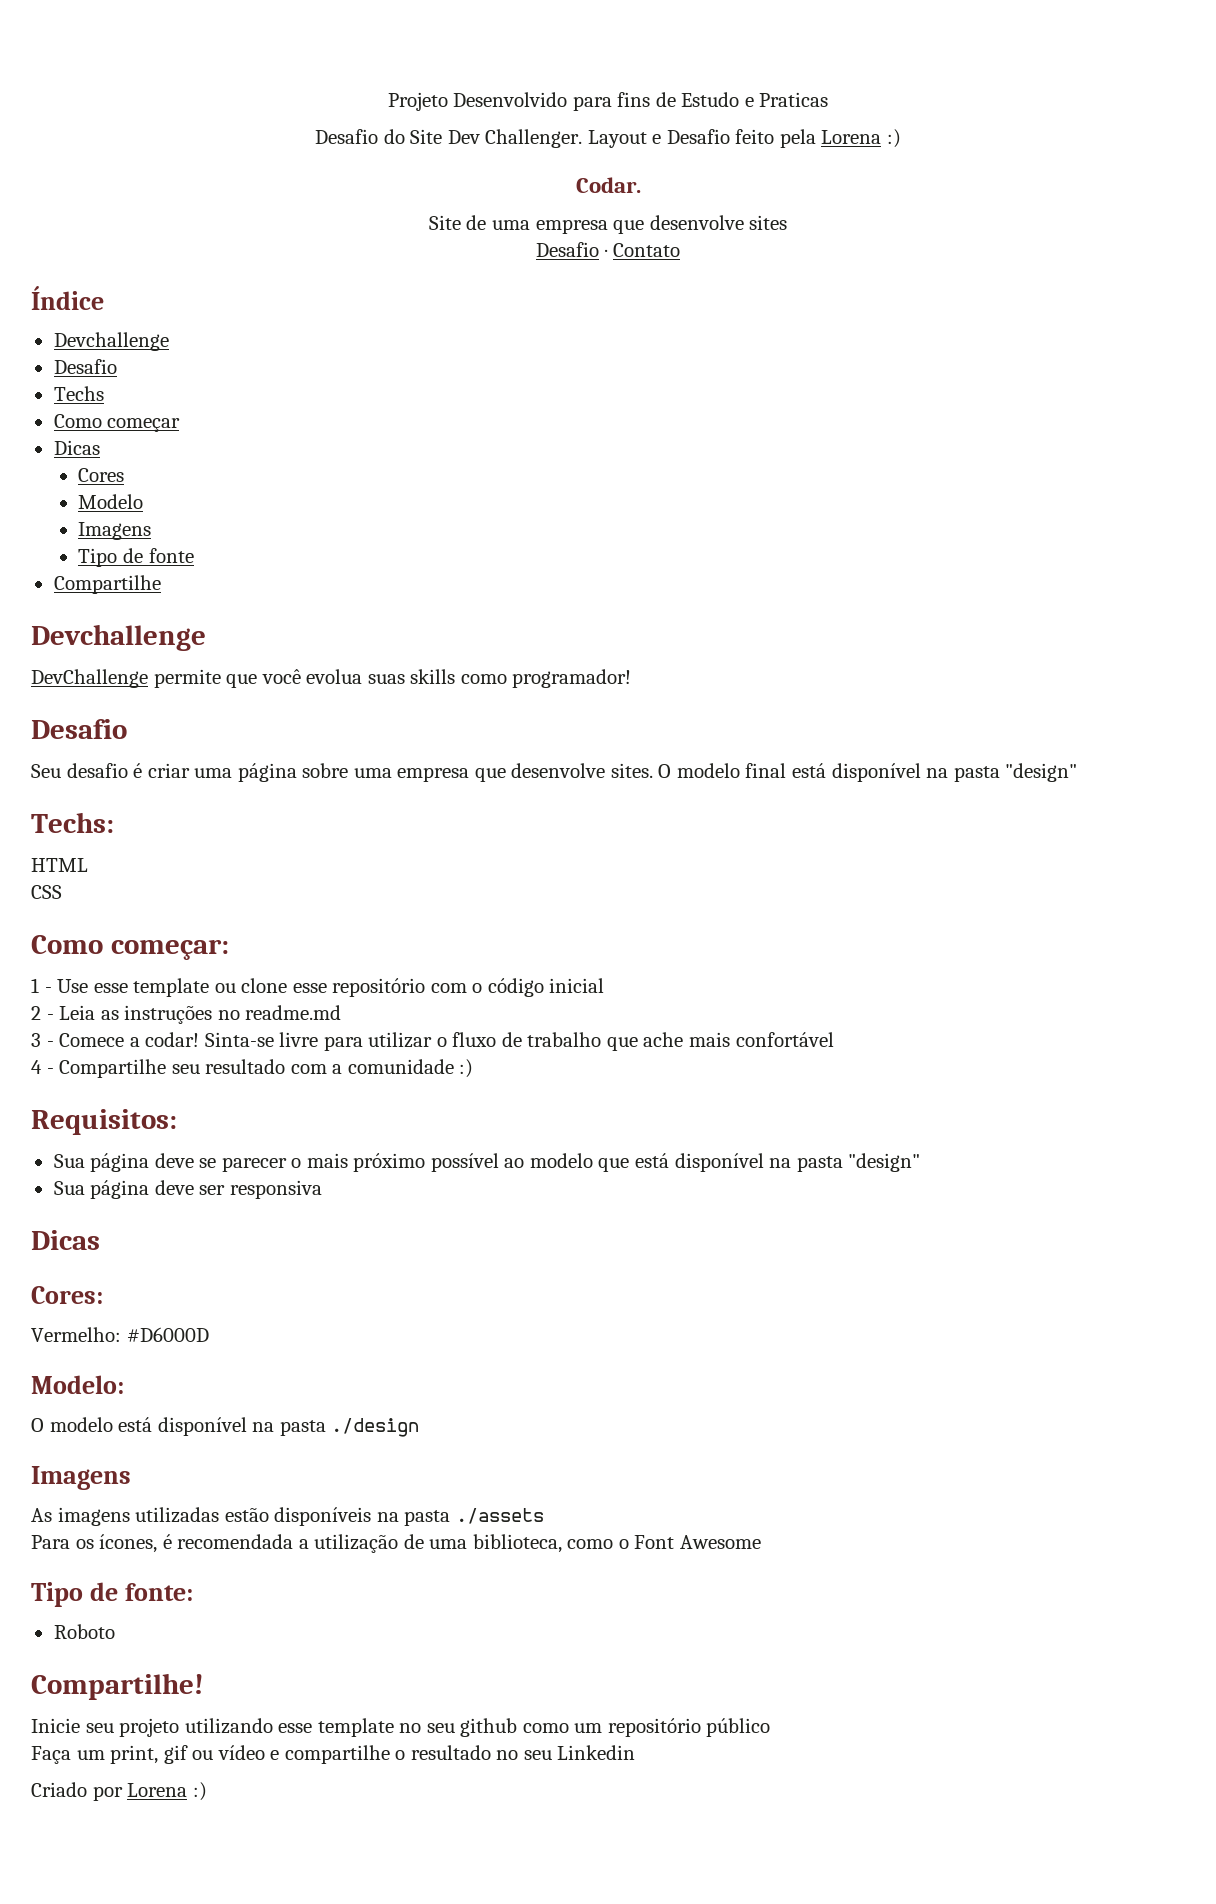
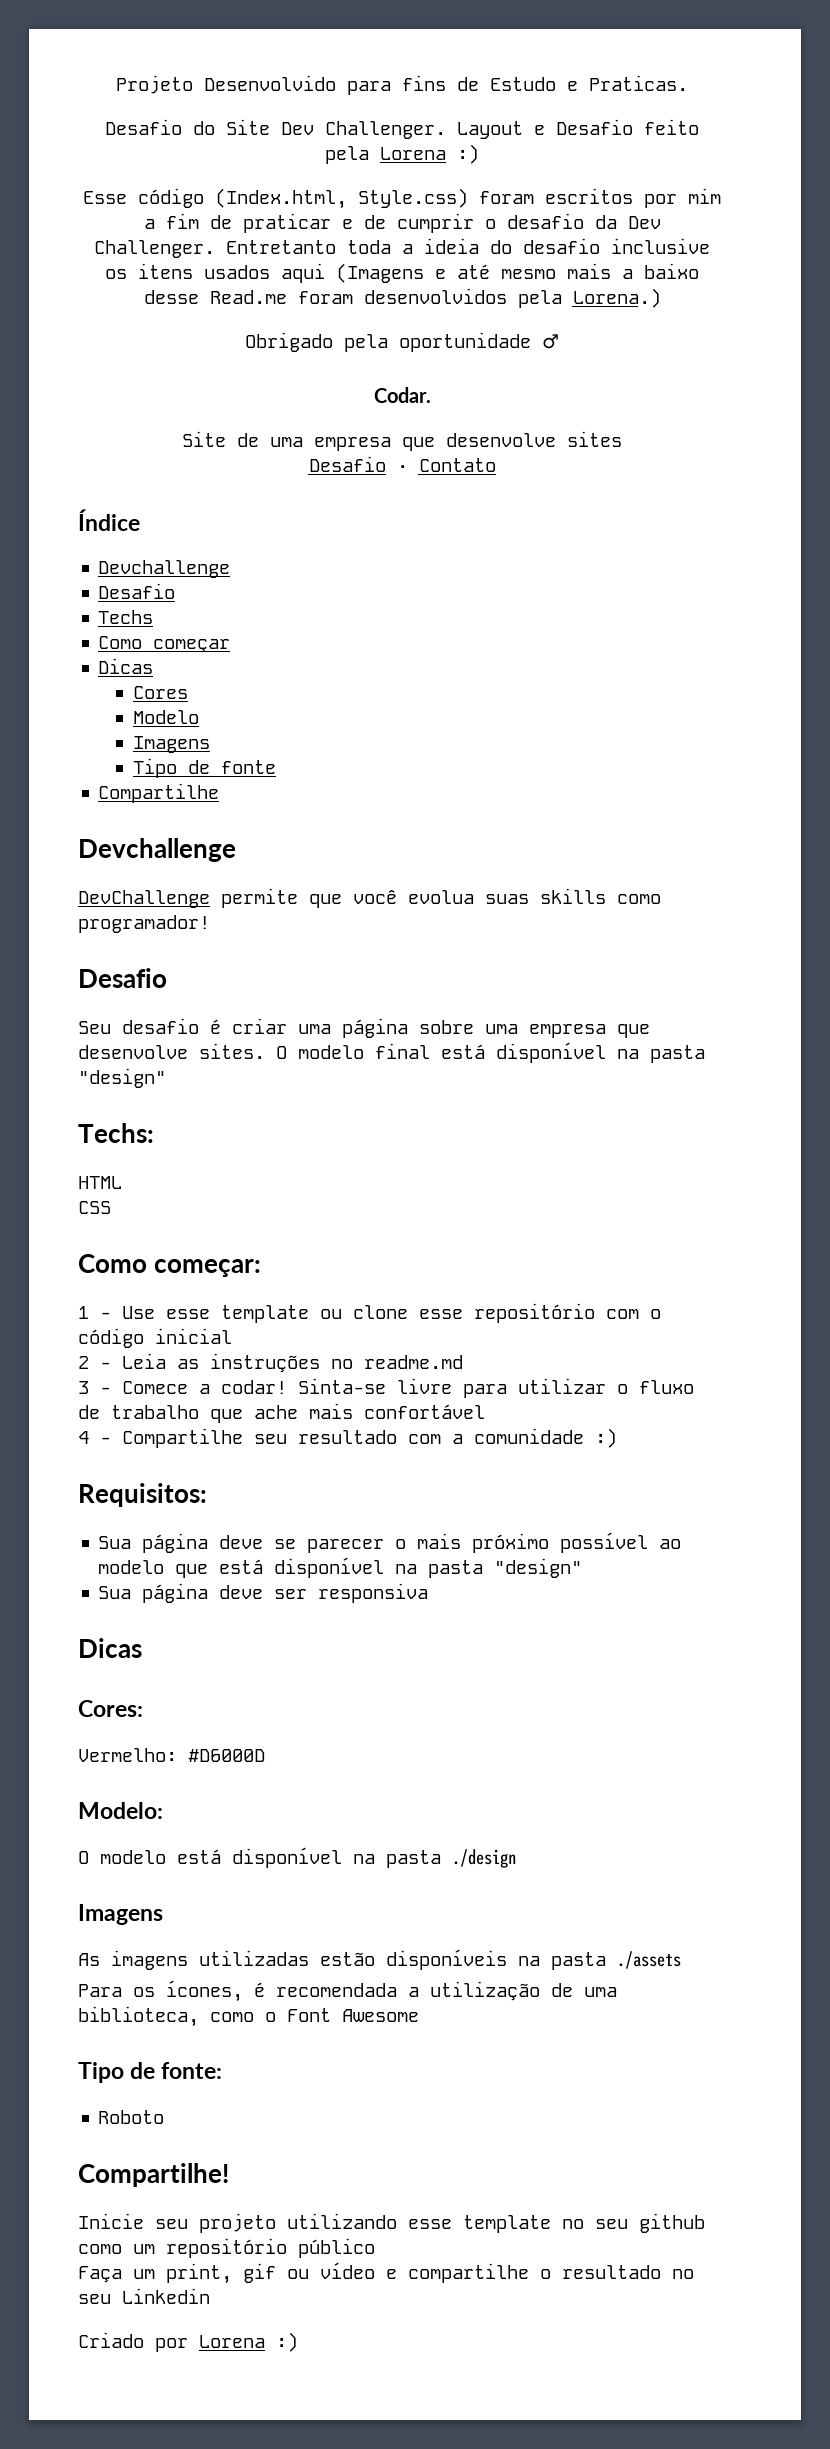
- Projeto Desenvolvido para fins de Estudo e Praticas
+ Projeto Desenvolvido para fins de Estudo e Praticas.
+ Esse código (Index.html, Style.css) foram escritos por mim a fim de praticar e de cumprir o desafio da Dev Challenger. Entretanto toda a ideia do desafio inclusive os itens usados aqui (Imagens e até mesmo mais a baixo desse Read.me foram desenvolvidos pela Lorena.)
+ Obrigado pela oportunidade ♂

